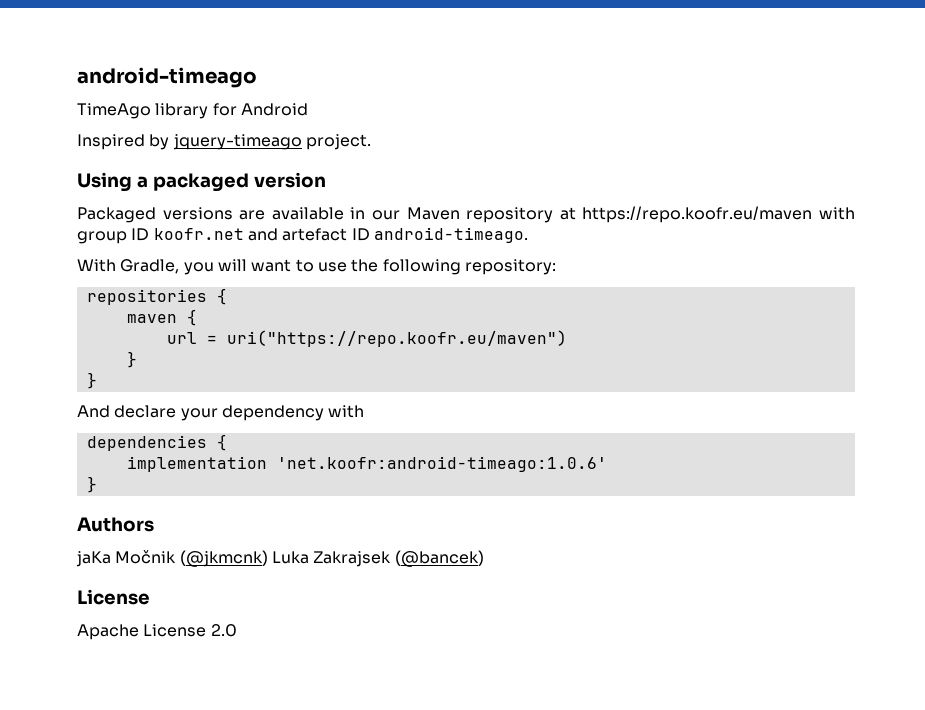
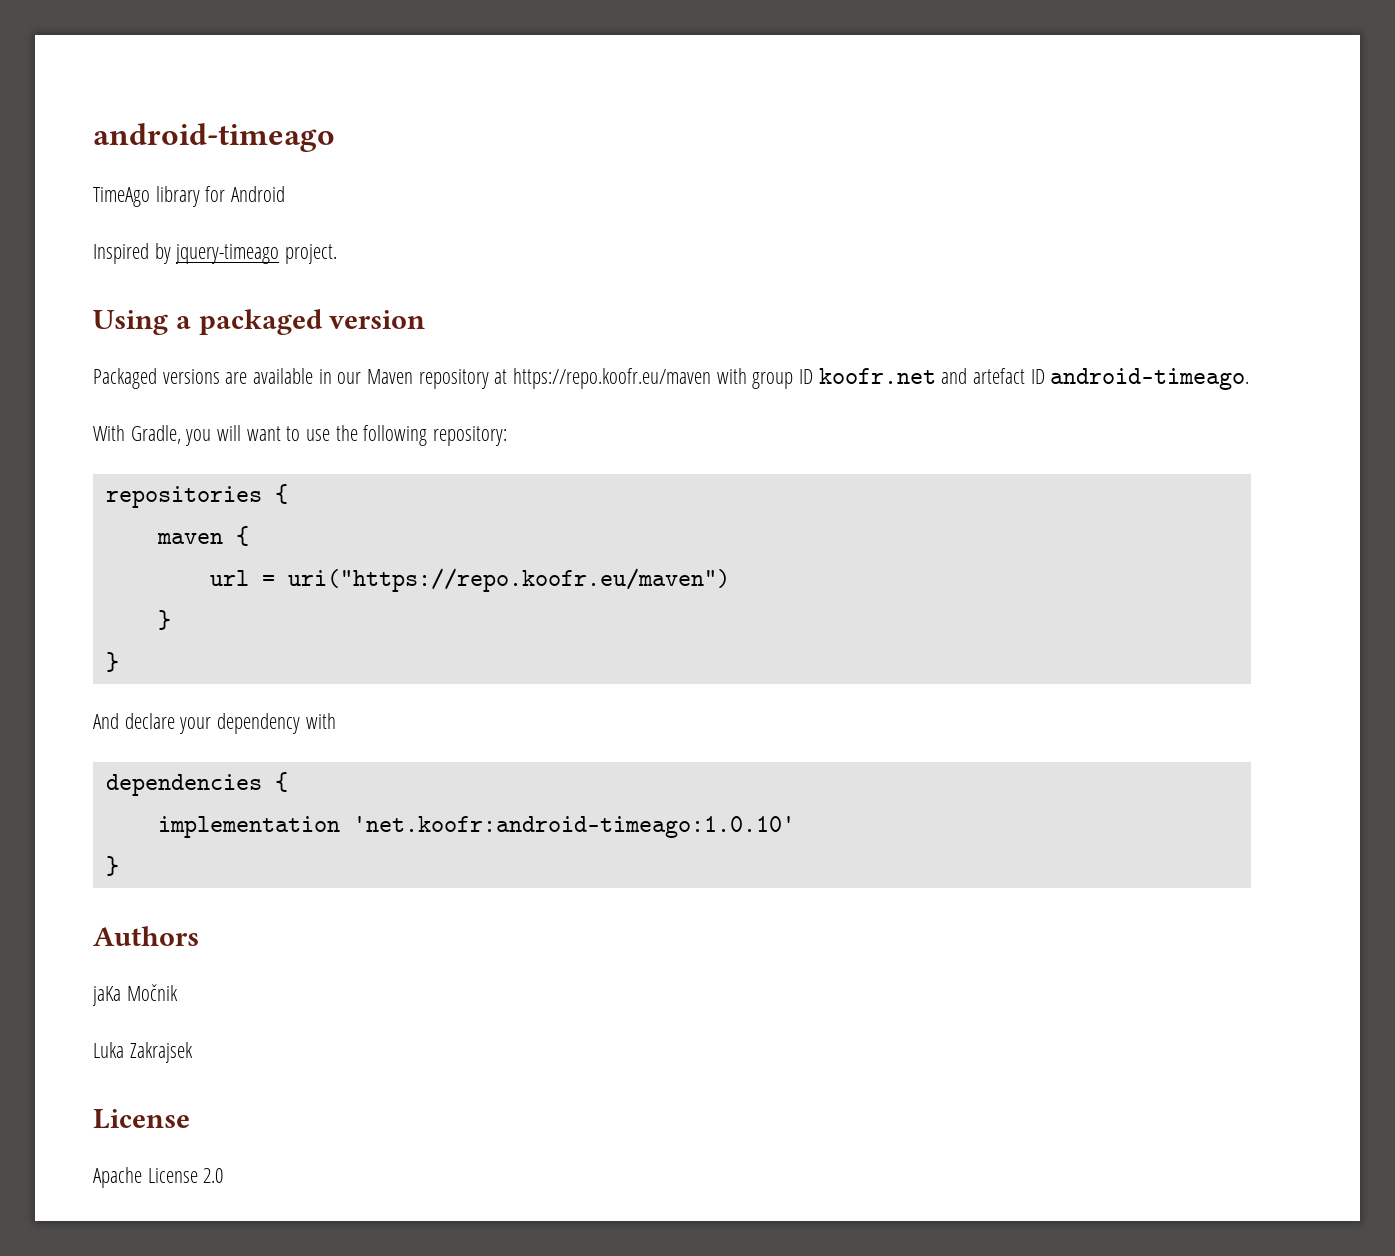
- implementation 'net.koofr:android-timeago:1.0.6'
+ implementation 'net.koofr:android-timeago:1.0.10'
- jaKa Močnik (@jkmcnk) Luka Zakrajsek (@bancek)
+ jaKa Močnik
+ Luka Zakrajsek

